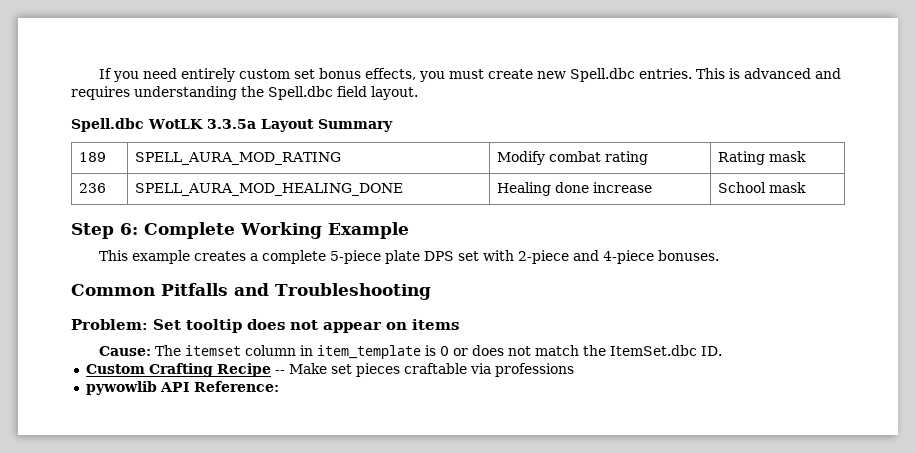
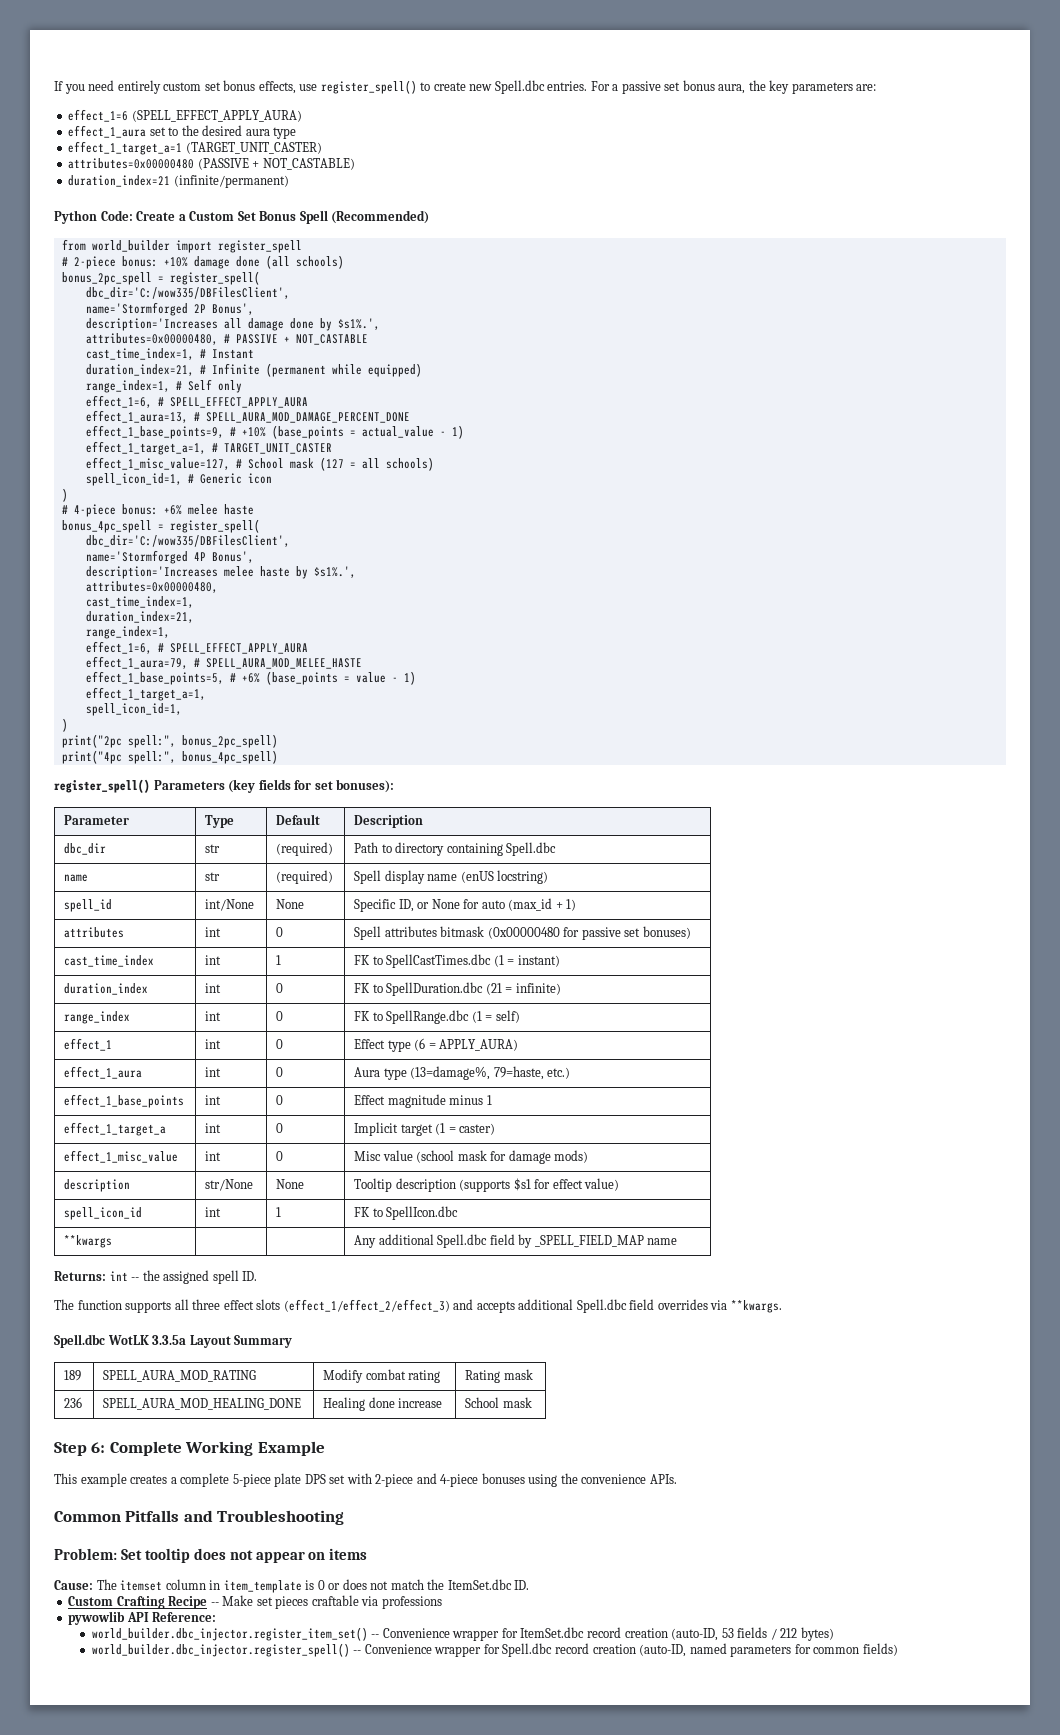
- If you need entirely custom set bonus effects, you must create new Spell.dbc entries.
+ If you need entirely custom set bonus effects, use register_spell() to create new Spell.dbc entries.
- This is advanced and requires understanding the Spell.dbc field layout.
+ For a passive set bonus aura, the key parameters are:
+ effect_1=6 (SPELL_EFFECT_APPLY_AURA)
+ effect_1_aura set to the desired aura type
+ effect_1_target_a=1 (TARGET_UNIT_CASTER)
+ attributes=0x00000480 (PASSIVE + NOT_CASTABLE)
+ duration_index=21 (infinite/permanent)
+ Python Code: Create a Custom Set Bonus Spell (Recommended)
+ from world_builder import register_spell
+ # 2-piece bonus: +10% damage done (all schools)
+ bonus_2pc_spell = register_spell(
+ dbc_dir='C:/wow335/DBFilesClient',
+ name='Stormforged 2P Bonus',
+ description='Increases all damage done by $s1%.',
+ attributes=0x00000480, # PASSIVE + NOT_CASTABLE
+ cast_time_index=1, # Instant
+ duration_index=21, # Infinite (permanent while equipped)
+ range_index=1, # Self only
+ effect_1=6, # SPELL_EFFECT_APPLY_AURA
+ effect_1_aura=13, # SPELL_AURA_MOD_DAMAGE_PERCENT_DONE
+ effect_1_base_points=9, # +10% (base_points = actual_value - 1)
+ effect_1_target_a=1, # TARGET_UNIT_CASTER
+ effect_1_misc_value=127, # School mask (127 = all schools)
+ spell_icon_id=1, # Generic icon
+ )
+ # 4-piece bonus: +6% melee haste
+ bonus_4pc_spell = register_spell(
+ dbc_dir='C:/wow335/DBFilesClient',
+ name='Stormforged 4P Bonus',
+ description='Increases melee haste by $s1%.',
+ attributes=0x00000480,
+ cast_time_index=1,
+ duration_index=21,
+ range_index=1,
+ effect_1=6, # SPELL_EFFECT_APPLY_AURA
+ effect_1_aura=79, # SPELL_AURA_MOD_MELEE_HASTE
+ effect_1_base_points=5, # +6% (base_points = value - 1)
+ effect_1_target_a=1,
+ spell_icon_id=1,
+ )
+ print("2pc spell:", bonus_2pc_spell)
+ print("4pc spell:", bonus_4pc_spell)
+ register_spell() Parameters (key fields for set bonuses):
+ Parameter | Type | Default | Description
+ dbc_dir | str | (required) | Path to directory containing Spell.dbc
+ name | str | (required) | Spell display name (enUS locstring)
+ spell_id | int/None | None | Specific ID, or None for auto (max_id + 1)
+ attributes | int | 0 | Spell attributes bitmask (0x00000480 for passive set bonuses)
+ cast_time_index | int | 1 | FK to SpellCastTimes.dbc (1 = instant)
+ duration_index | int | 0 | FK to SpellDuration.dbc (21 = infinite)
+ range_index | int | 0 | FK to SpellRange.dbc (1 = self)
+ effect_1 | int | 0 | Effect type (6 = APPLY_AURA)
+ effect_1_aura | int | 0 | Aura type (13=damage%, 79=haste, etc.)
+ effect_1_base_points | int | 0 | Effect magnitude minus 1
+ effect_1_target_a | int | 0 | Implicit target (1 = caster)
+ effect_1_misc_value | int | 0 | Misc value (school mask for damage mods)
+ description | str/None | None | Tooltip description (supports $s1 for effect value)
+ spell_icon_id | int | 1 | FK to SpellIcon.dbc
+ **kwargs | | | Any additional Spell.dbc field by _SPELL_FIELD_MAP name
+ Returns: int -- the assigned spell ID.
+ The function supports all three effect slots (effect_1/effect_2/effect_3) and accepts additional Spell.dbc field overrides via **kwargs.
- This example creates a complete 5-piece plate DPS set with 2-piece and 4-piece bonuses.
+ This example creates a complete 5-piece plate DPS set with 2-piece and 4-piece bonuses using the convenience APIs.
+ world_builder.dbc_injector.register_item_set() -- Convenience wrapper for ItemSet.dbc record creation (auto-ID, 53 fields / 212 bytes)
+ world_builder.dbc_injector.register_spell() -- Convenience wrapper for Spell.dbc record creation (auto-ID, named parameters for common fields)

